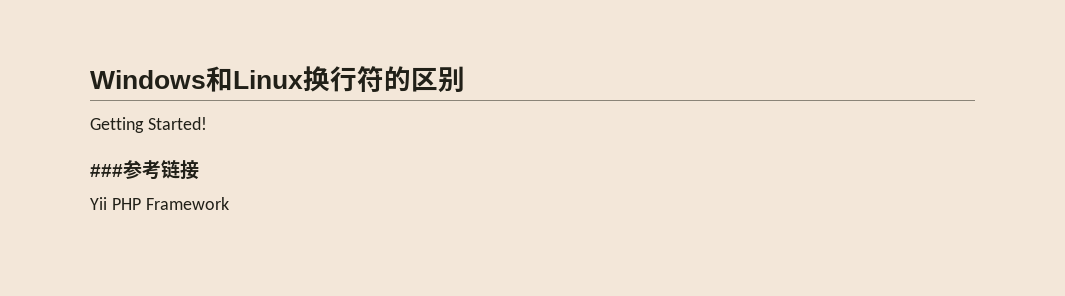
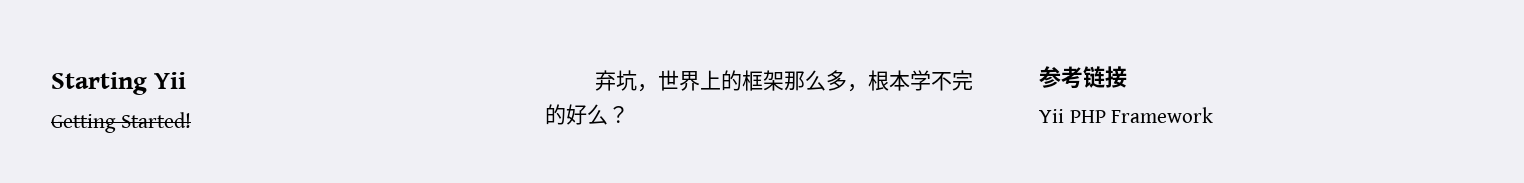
- Windows和Linux换行符的区别
+ Starting Yii
  Getting Started!
- ###参考链接
+ 弃坑，世界上的框架那么多，根本学不完的好么？
+ 参考链接

